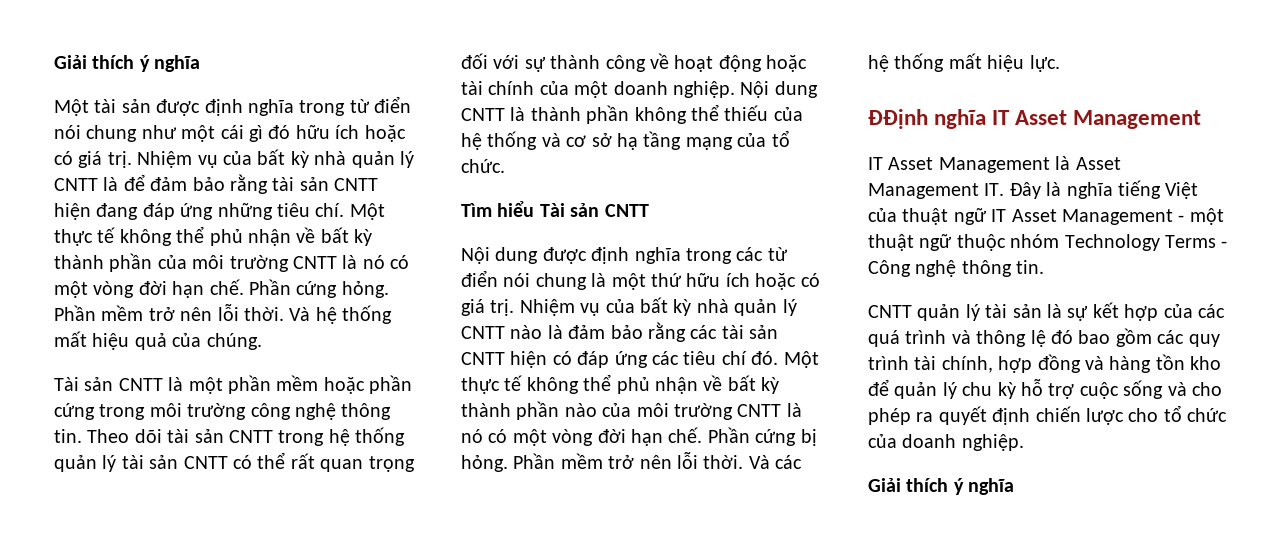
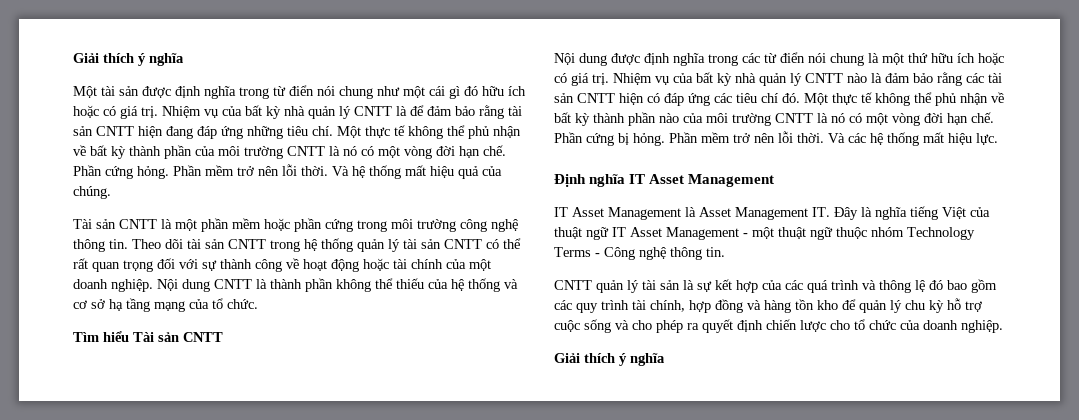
- ĐĐịnh nghĩa IT Asset Management
+ Định nghĩa IT Asset Management

